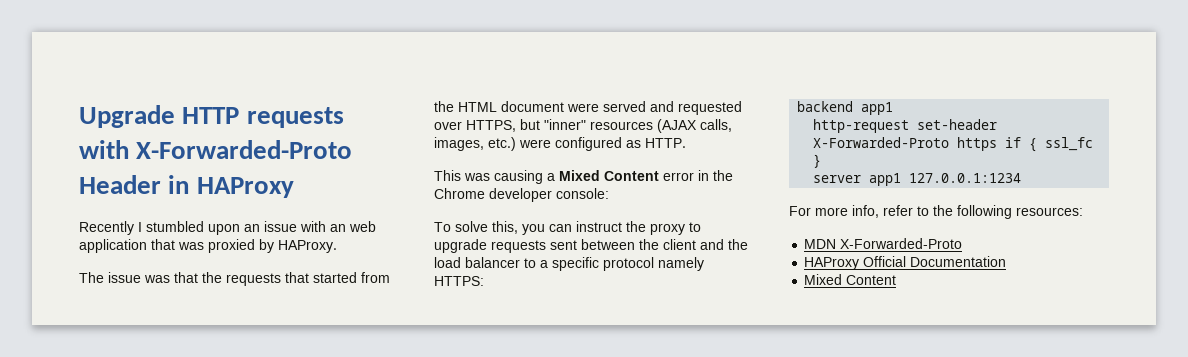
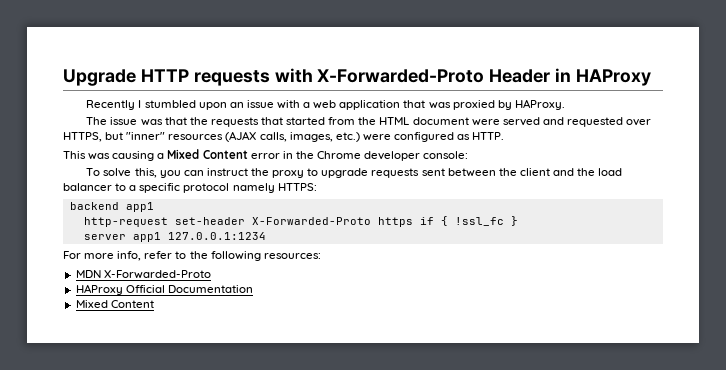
- Recently I stumbled upon an issue with an web application that was proxied by HAProxy.
+ Recently I stumbled upon an issue with a web application that was proxied by HAProxy.
- http-request set-header X-Forwarded-Proto https if { ssl_fc }
+ http-request set-header X-Forwarded-Proto https if { !ssl_fc }

